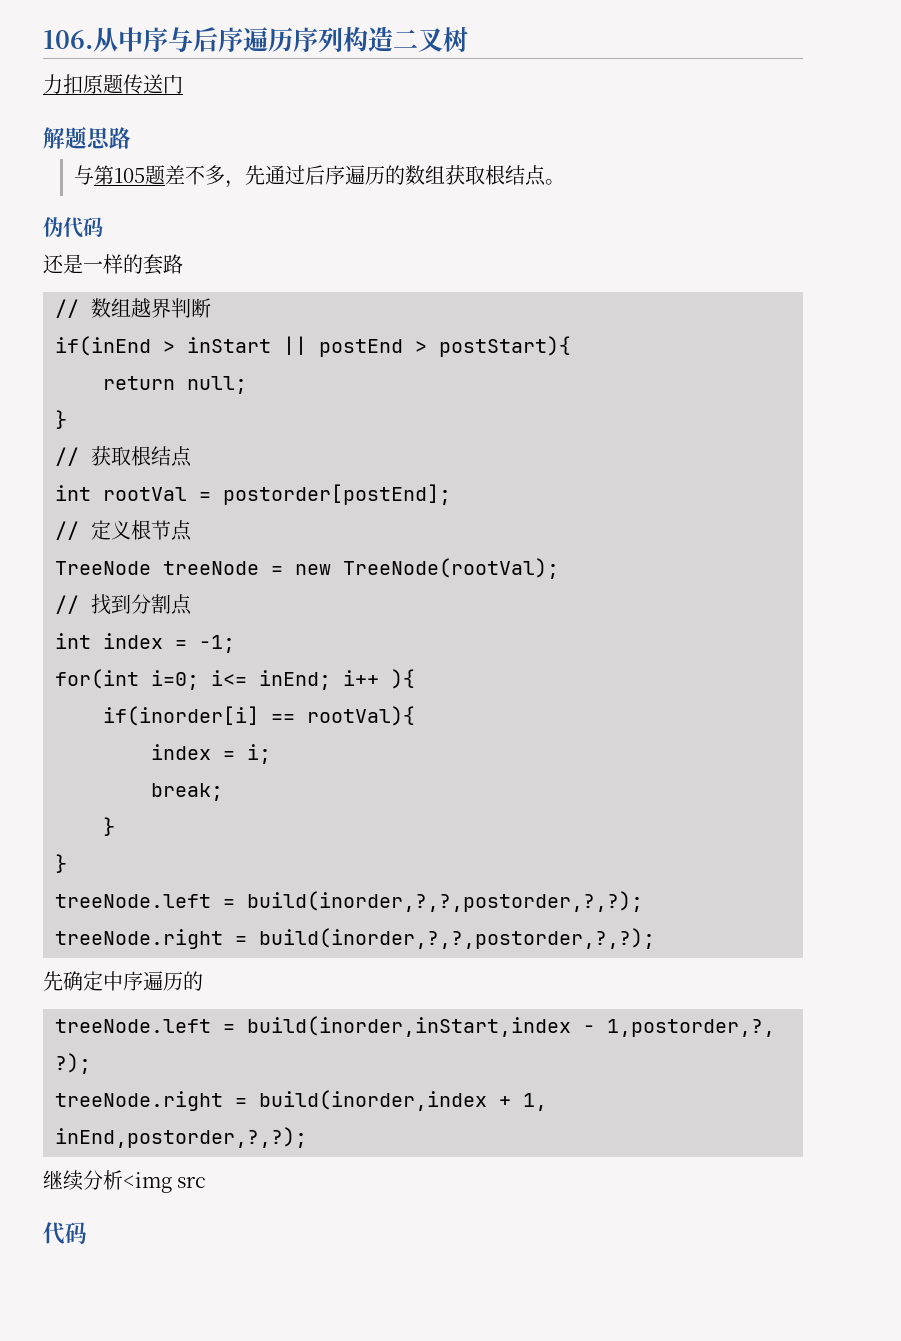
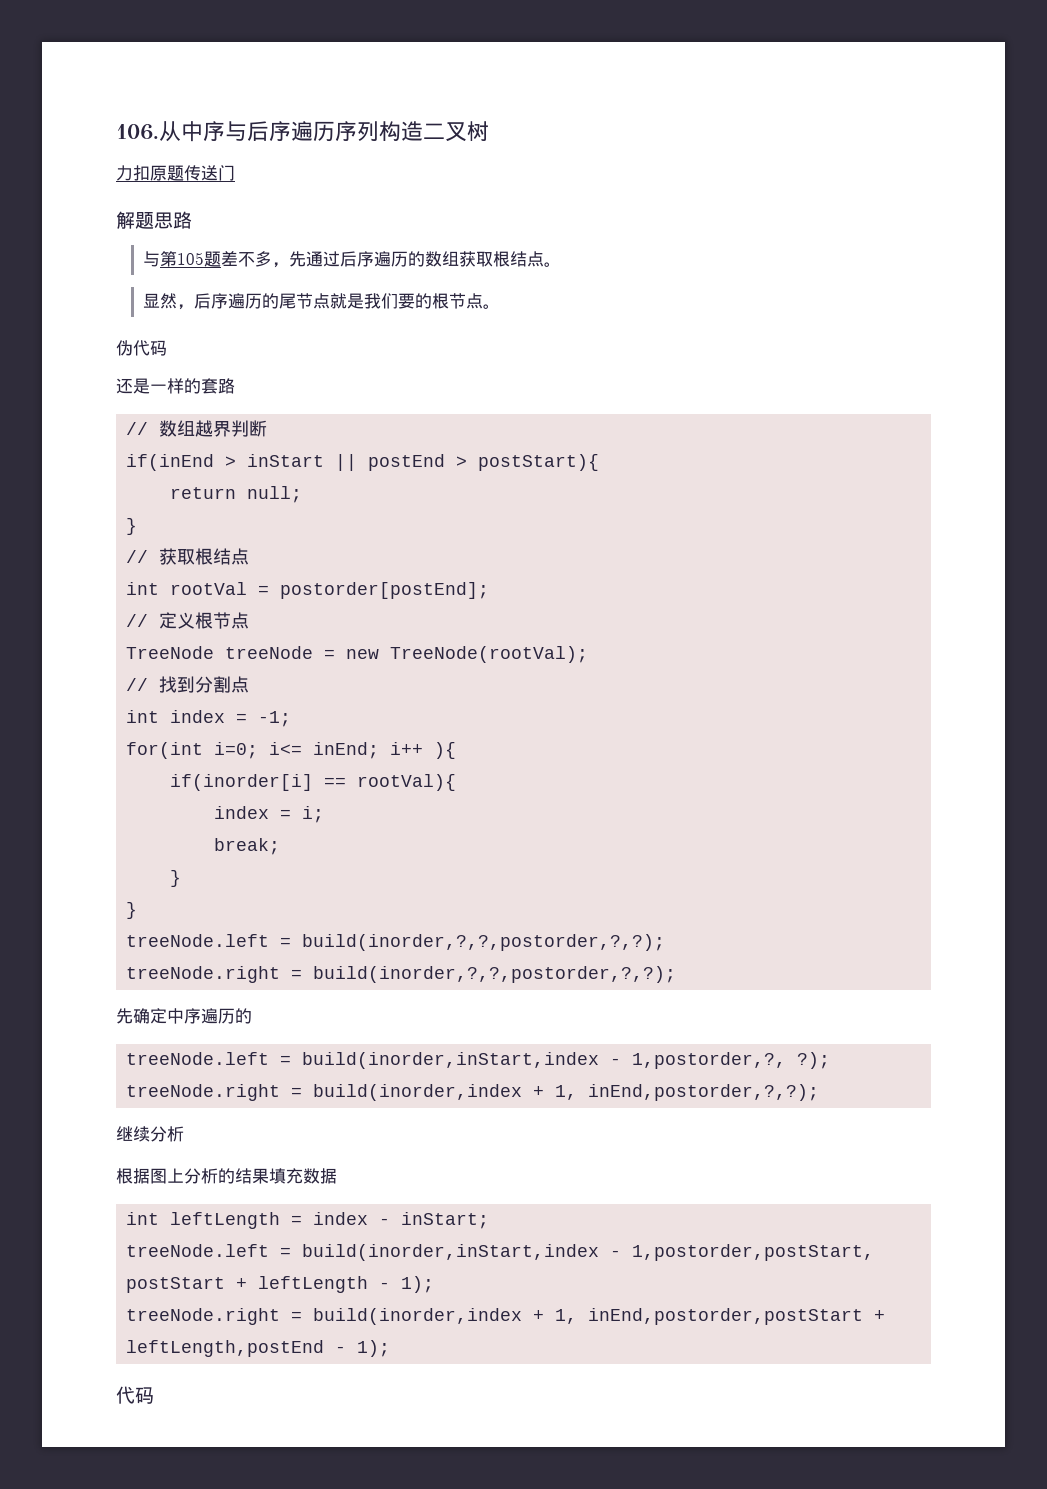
+ 显然，后序遍历的尾节点就是我们要的根节点。
- 继续分析<img src
+ 继续分析
+ 根据图上分析的结果填充数据
+ int leftLength = index - inStart;
+ treeNode.left = build(inorder,inStart,index - 1,postorder,postStart, postStart + leftLength - 1);
+ treeNode.right = build(inorder,index + 1, inEnd,postorder,postStart + leftLength,postEnd - 1);

